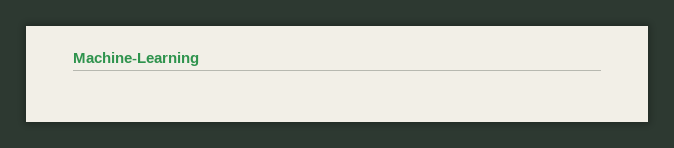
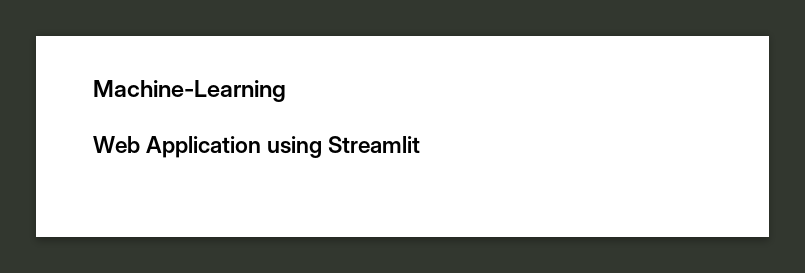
+ Web Application using Streamlit

